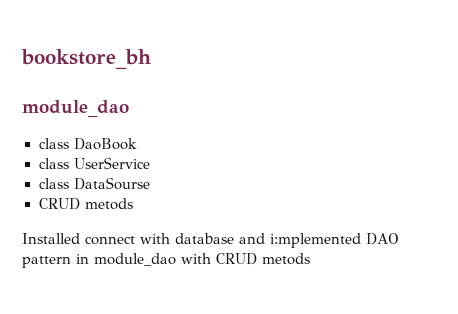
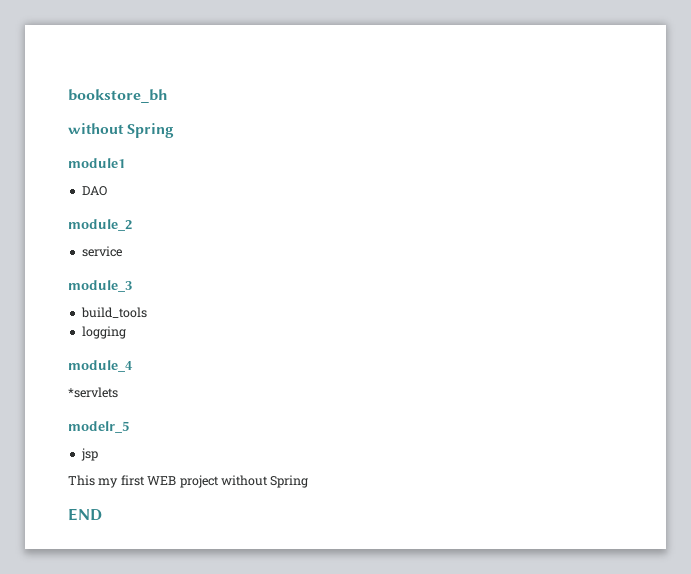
  bookstore_bh
- module_dao
- class DaoBook
- class UserService
- class DataSourse
- CRUD metods
- Installed connect with database and i:mplemented DAO pattern in module_dao with CRUD metods
+ without Spring
+ module1
+ DAO
+ module_2
+ service
+ module_3
+ build_tools
+ logging
+ module_4
+ *servlets
+ modelr_5
+ jsp
+ This my first WEB project without Spring
+ END

